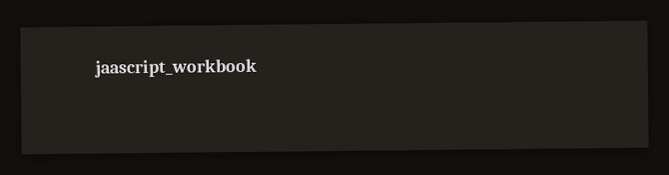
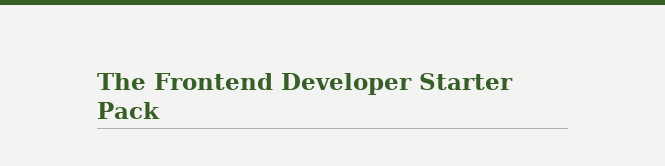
- jaascript_workbook
+ The Frontend Developer Starter Pack

